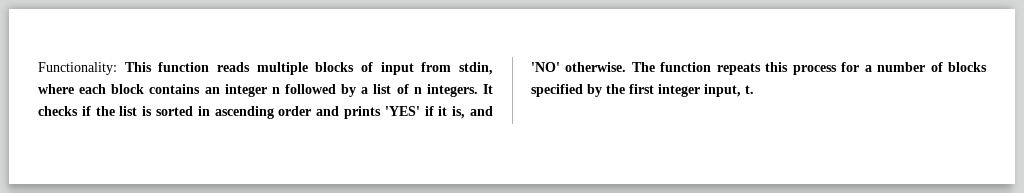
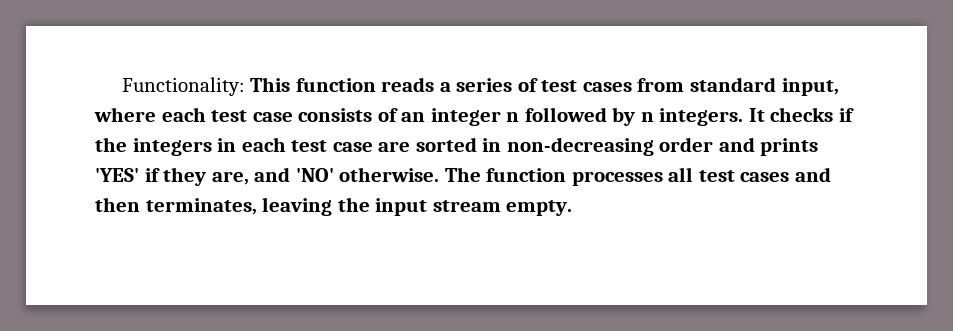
- Functionality: This function reads multiple blocks of input from stdin, where each block contains an integer n followed by a list of n integers.
+ Functionality: This function reads a series of test cases from standard input, where each test case consists of an integer n followed by n integers.
- It checks if the list is sorted in ascending order and prints 'YES' if it is, and 'NO' otherwise.
+ It checks if the integers in each test case are sorted in non-decreasing order and prints 'YES' if they are, and 'NO' otherwise.
- The function repeats this process for a number of blocks specified by the first integer input, t.
+ The function processes all test cases and then terminates, leaving the input stream empty.

